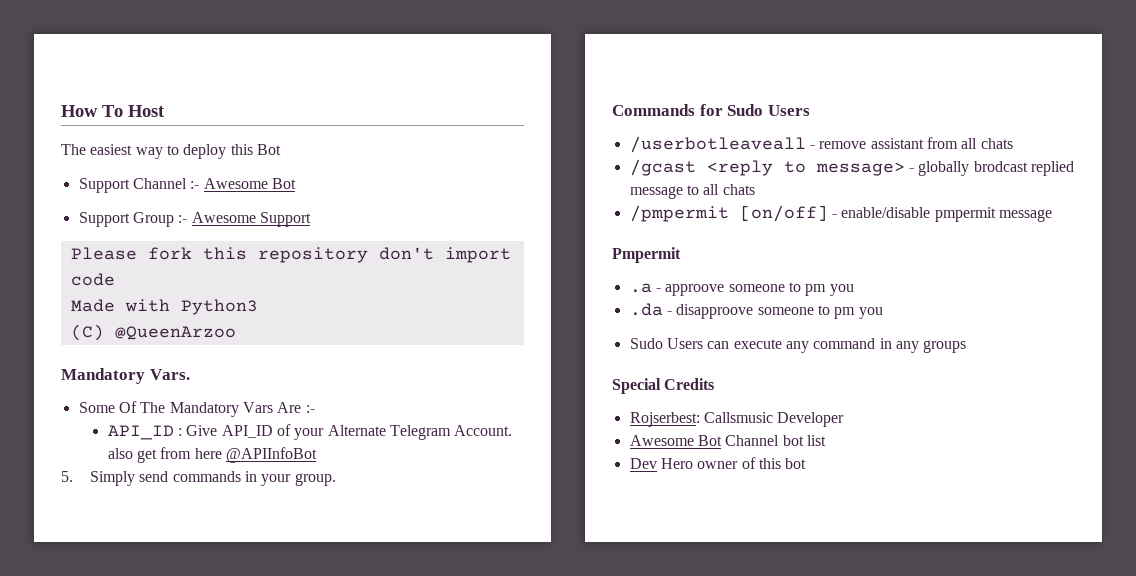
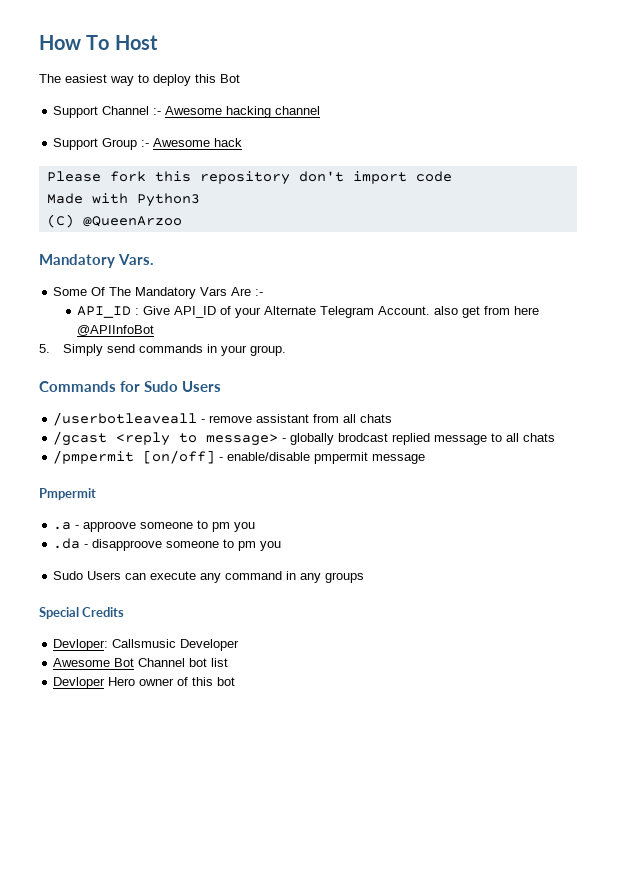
- Support Channel :- Awesome Bot
+ Support Channel :- Awesome hacking channel
- Support Group :- Awesome Support
+ Support Group :- Awesome hack
- Rojserbest: Callsmusic Developer
+ Devloper: Callsmusic Developer
- Dev Hero owner of this bot
+ Devloper Hero owner of this bot

